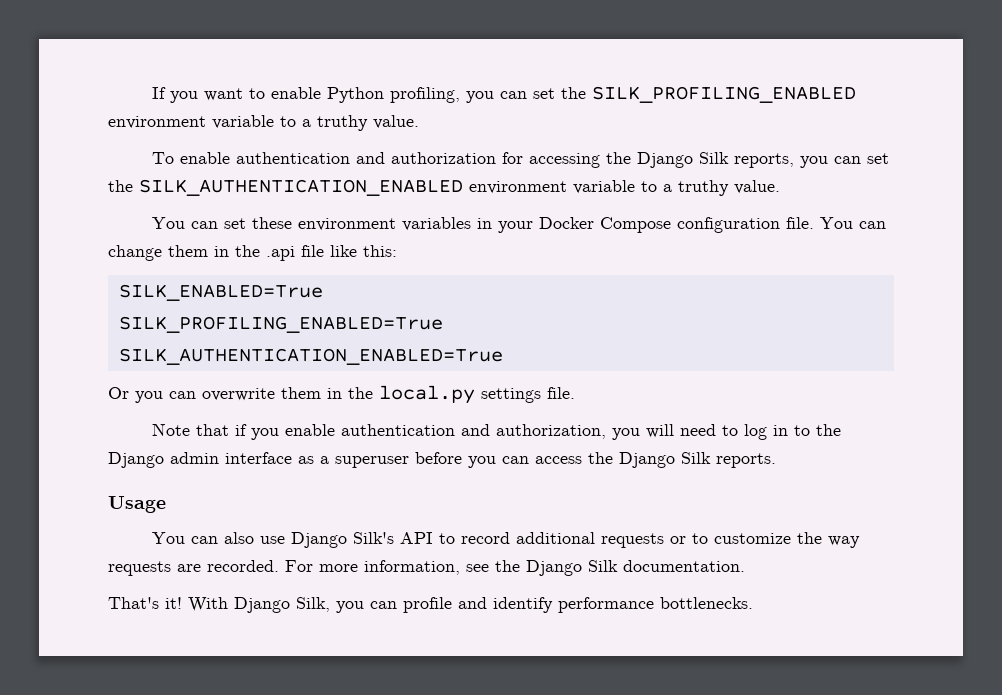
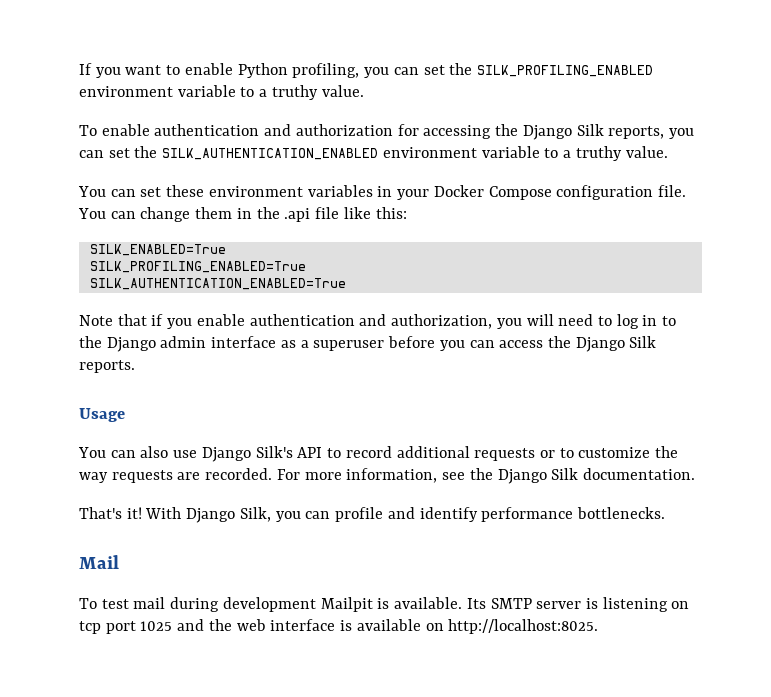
- Or you can overwrite them in the local.py settings file.
+ Mail
+ To test mail during development Mailpit is available. Its SMTP server is listening on tcp port 1025 and the web interface is available on http://localhost:8025.

